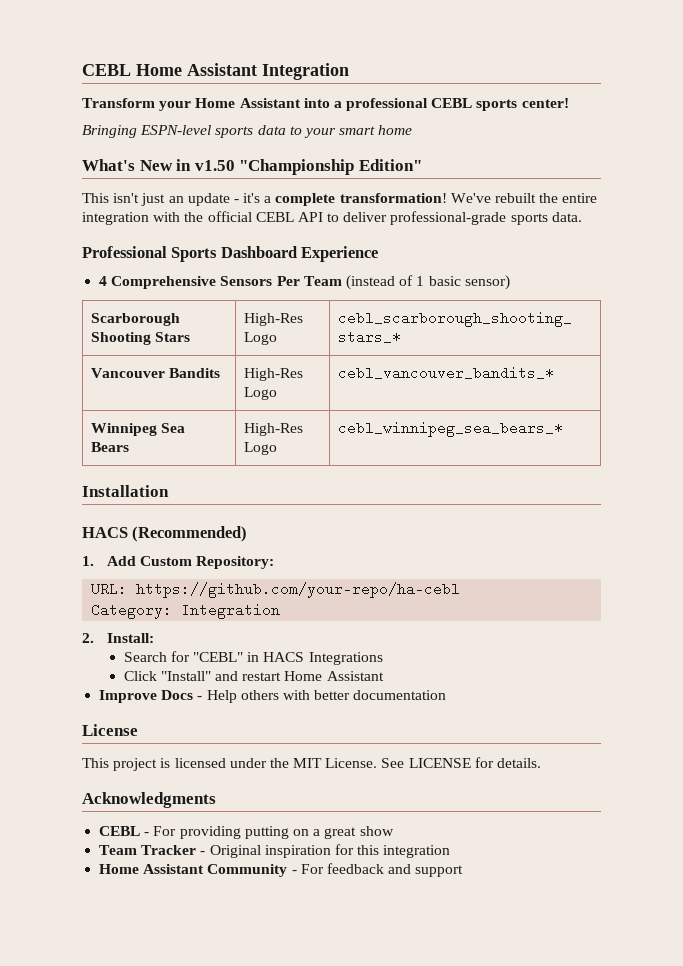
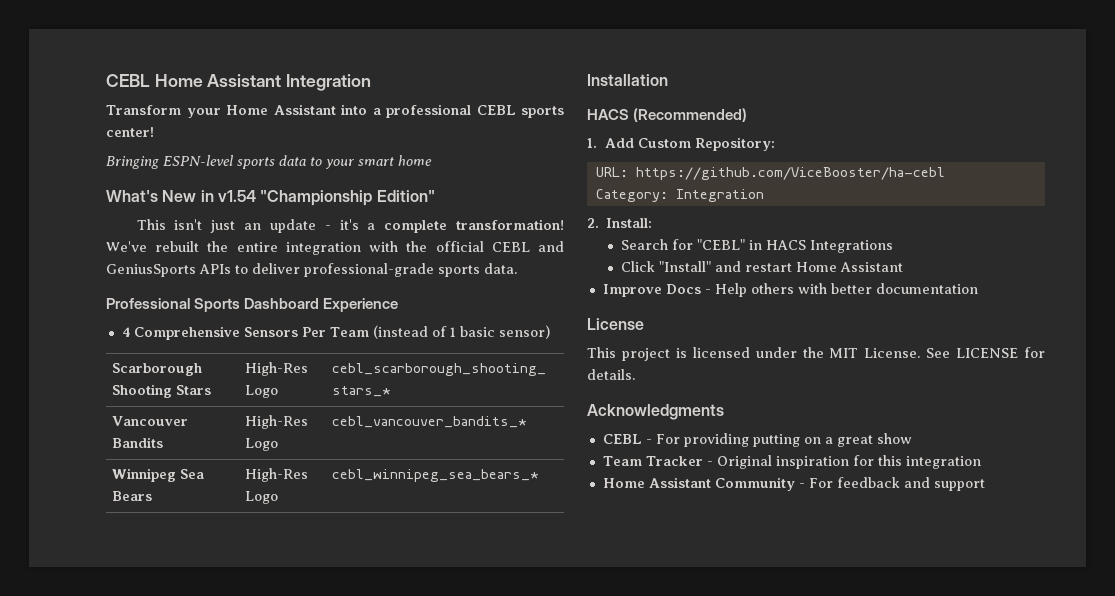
- What's New in v1.50 "Championship Edition"
+ What's New in v1.54 "Championship Edition"
- We've rebuilt the entire integration with the official CEBL API to deliver professional-grade sports data.
+ We've rebuilt the entire integration with the official CEBL and GeniusSports APIs to deliver professional-grade sports data.
- URL: https://github.com/your-repo/ha-cebl
+ URL: https://github.com/ViceBooster/ha-cebl

